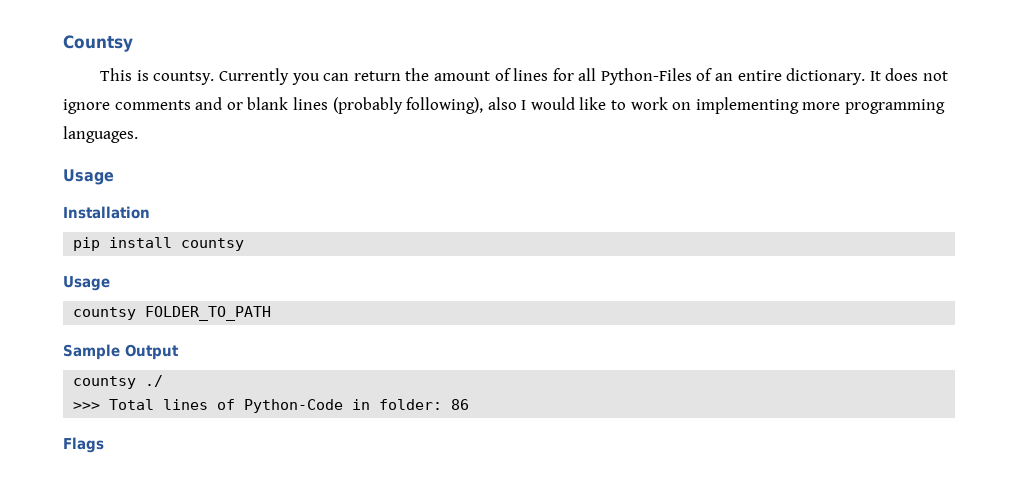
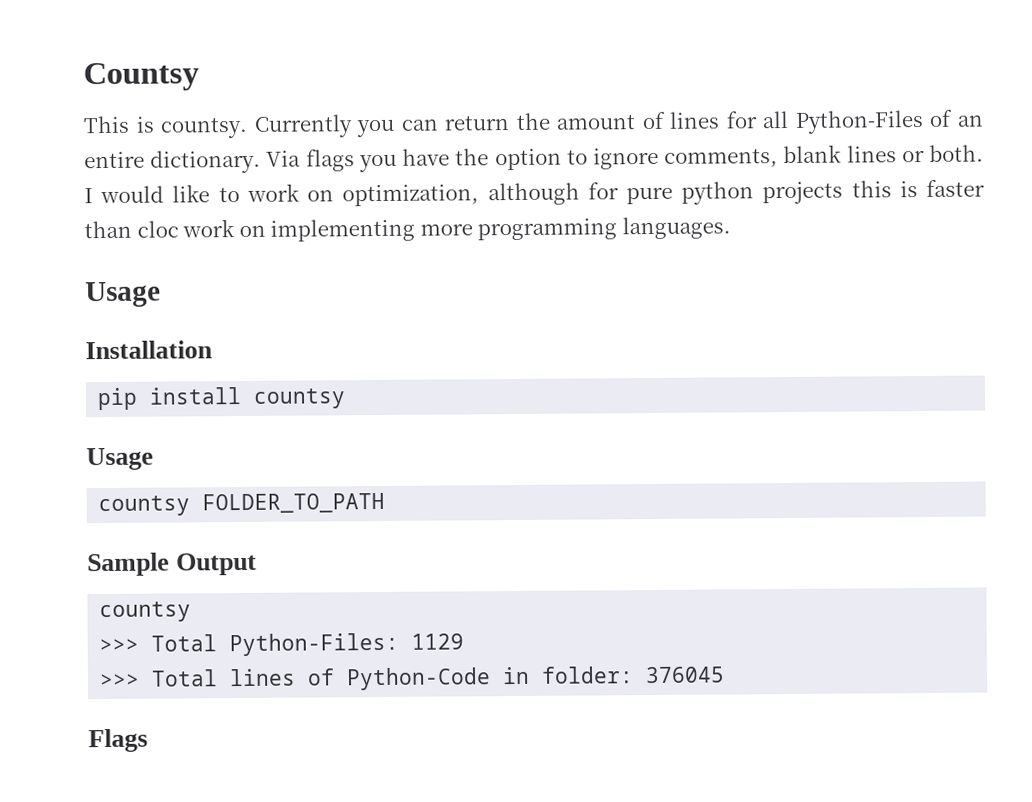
- It does not ignore comments and or blank lines (probably following), also I would like to work on implementing more programming languages.
+ Via flags you have the option to ignore comments, blank lines or both. I would like to work on optimization, although for pure python projects this is faster than cloc work on implementing more programming languages.
  Sample Output
- countsy ./
+ countsy
+ >>> Total Python-Files: 1129
- >>> Total lines of Python-Code in folder: 86
+ >>> Total lines of Python-Code in folder: 376045

